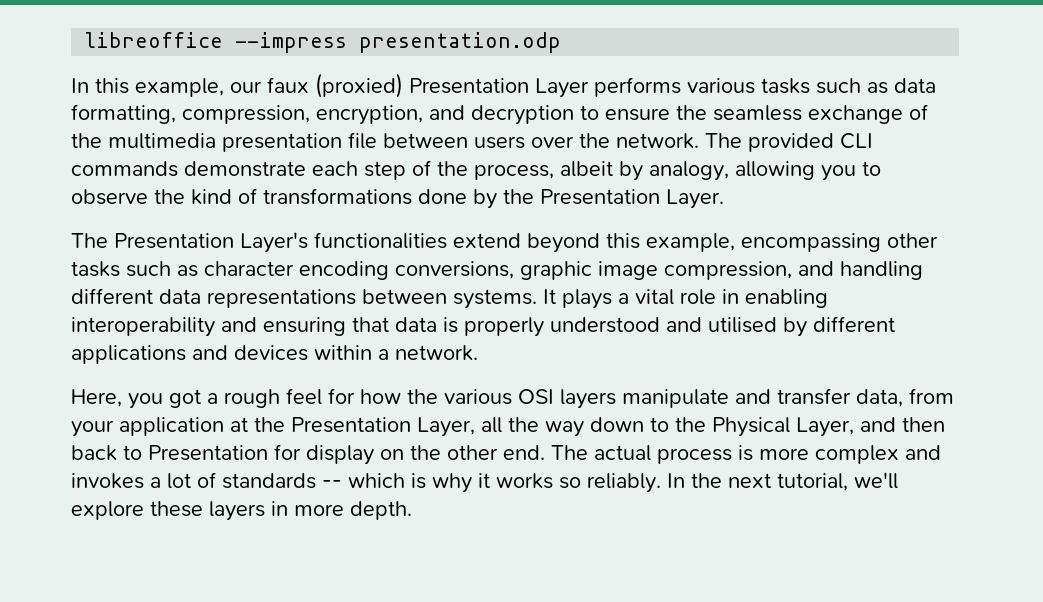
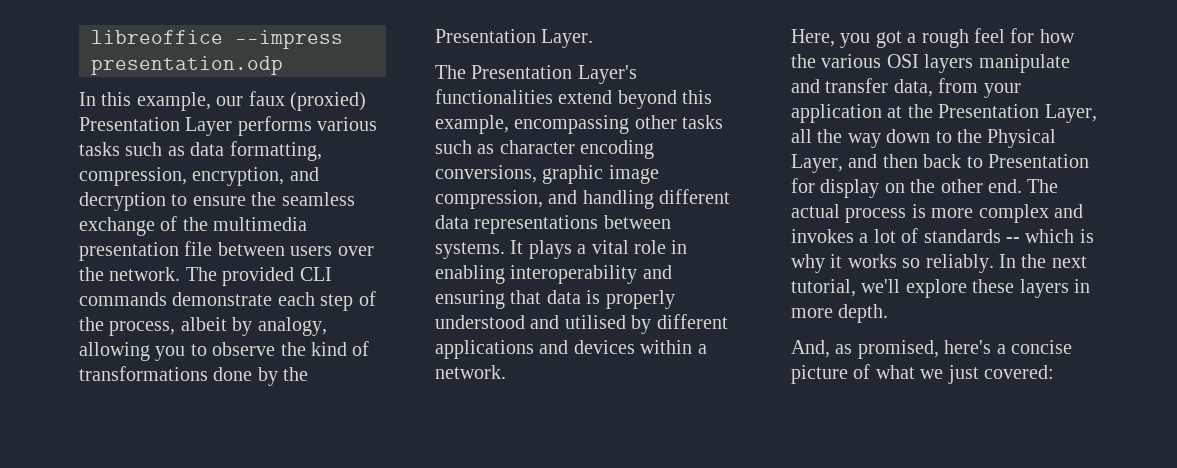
+ And, as promised, here's a concise picture of what we just covered:

